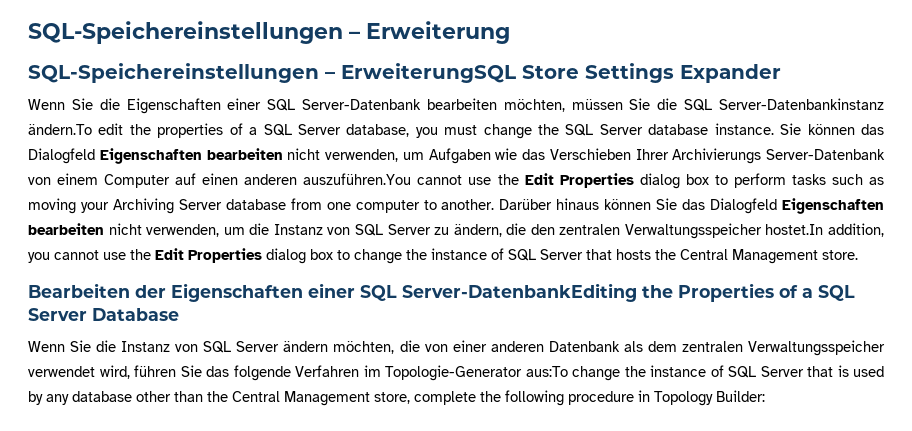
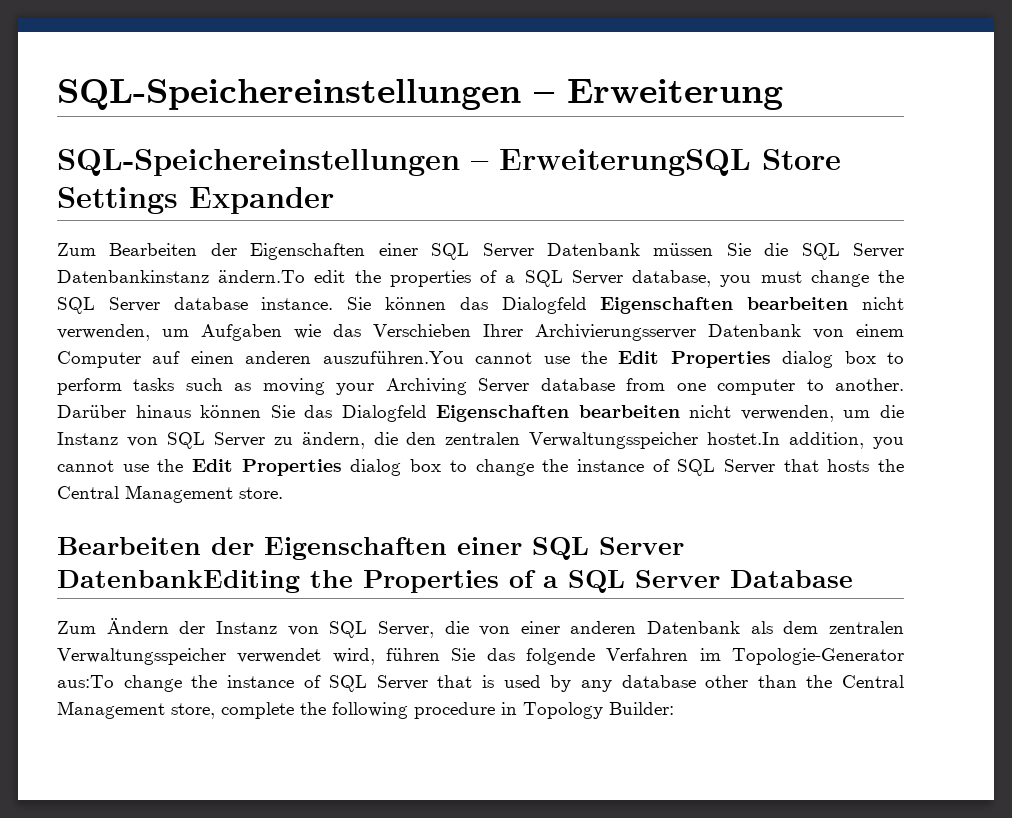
- Wenn Sie die Eigenschaften einer SQL Server-Datenbank bearbeiten möchten, müssen Sie die SQL Server-Datenbankinstanz ändern.To edit the properties of a SQL Server database, you must change the SQL Server database instance.
+ Zum Bearbeiten der Eigenschaften einer SQL Server Datenbank müssen Sie die SQL Server Datenbankinstanz ändern.To edit the properties of a SQL Server database, you must change the SQL Server database instance.
- Sie können das Dialogfeld Eigenschaften bearbeiten nicht verwenden, um Aufgaben wie das Verschieben Ihrer Archivierungs Server-Datenbank von einem Computer auf einen anderen auszuführen.You cannot use the Edit Properties dialog box to perform tasks such as moving your Archiving Server database from one computer to another.
+ Sie können das Dialogfeld Eigenschaften bearbeiten nicht verwenden, um Aufgaben wie das Verschieben Ihrer Archivierungsserver Datenbank von einem Computer auf einen anderen auszuführen.You cannot use the Edit Properties dialog box to perform tasks such as moving your Archiving Server database from one computer to another.
- Bearbeiten der Eigenschaften einer SQL Server-DatenbankEditing the Properties of a SQL Server Database
+ Bearbeiten der Eigenschaften einer SQL Server DatenbankEditing the Properties of a SQL Server Database
- Wenn Sie die Instanz von SQL Server ändern möchten, die von einer anderen Datenbank als dem zentralen Verwaltungsspeicher verwendet wird, führen Sie das folgende Verfahren im Topologie-Generator aus:To change the instance of SQL Server that is used by any database other than the Central Management store, complete the following procedure in Topology Builder:
+ Zum Ändern der Instanz von SQL Server, die von einer anderen Datenbank als dem zentralen Verwaltungsspeicher verwendet wird, führen Sie das folgende Verfahren im Topologie-Generator aus:To change the instance of SQL Server that is used by any database other than the Central Management store, complete the following procedure in Topology Builder:

